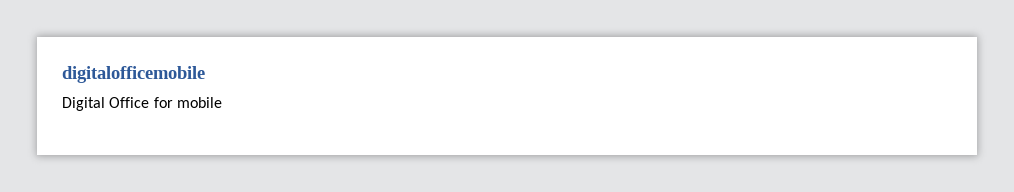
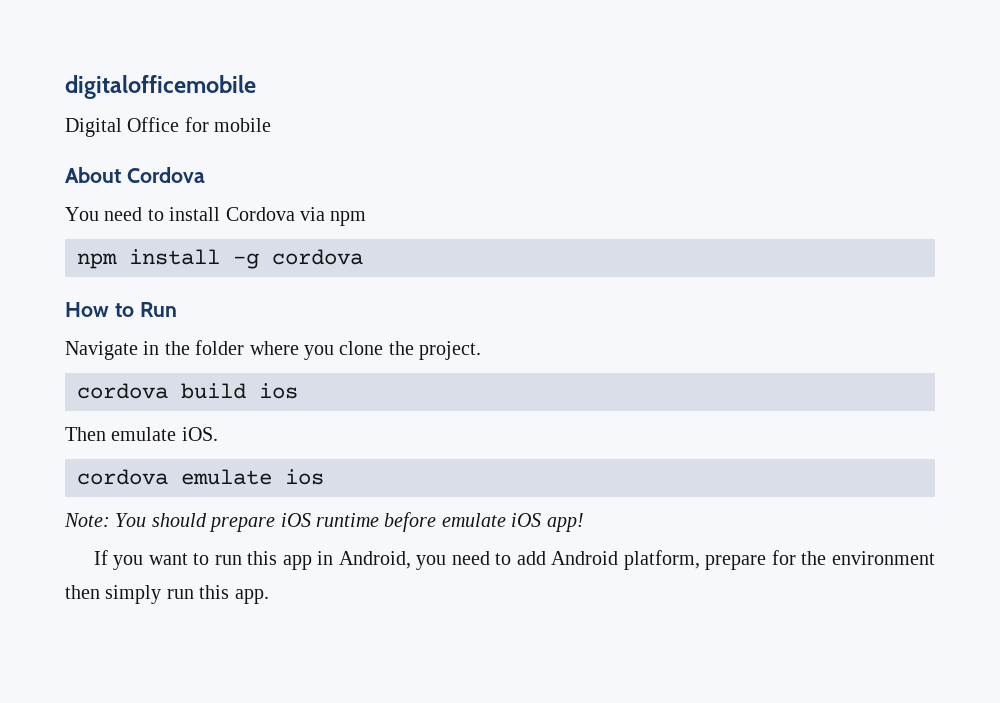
+ About Cordova
+ You need to install Cordova via npm
+ npm install -g cordova
+ How to Run
+ Navigate in the folder where you clone the project.
+ cordova build ios
+ Then emulate iOS.
+ cordova emulate ios
+ Note: You should prepare iOS runtime before emulate iOS app!
+ If you want to run this app in Android, you need to add Android platform, prepare for the environment then simply run this app.

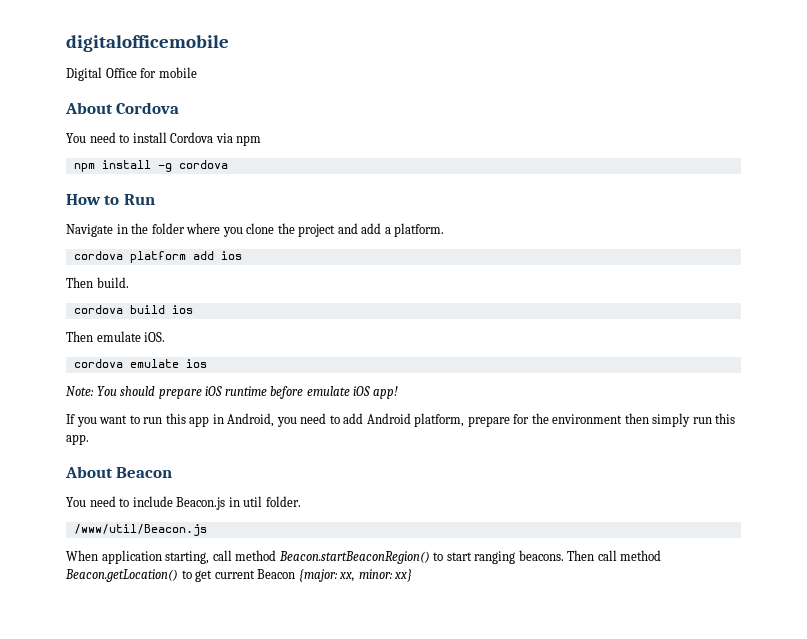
- Navigate in the folder where you clone the project.
+ Navigate in the folder where you clone the project and add a platform.
+ cordova platform add ios
+ Then build.
+ About Beacon
+ You need to include Beacon.js in util folder.
+ /www/util/Beacon.js
+ When application starting, call method Beacon.startBeaconRegion() to start ranging beacons. Then call method Beacon.getLocation() to get current Beacon {major: xx, minor: xx}

